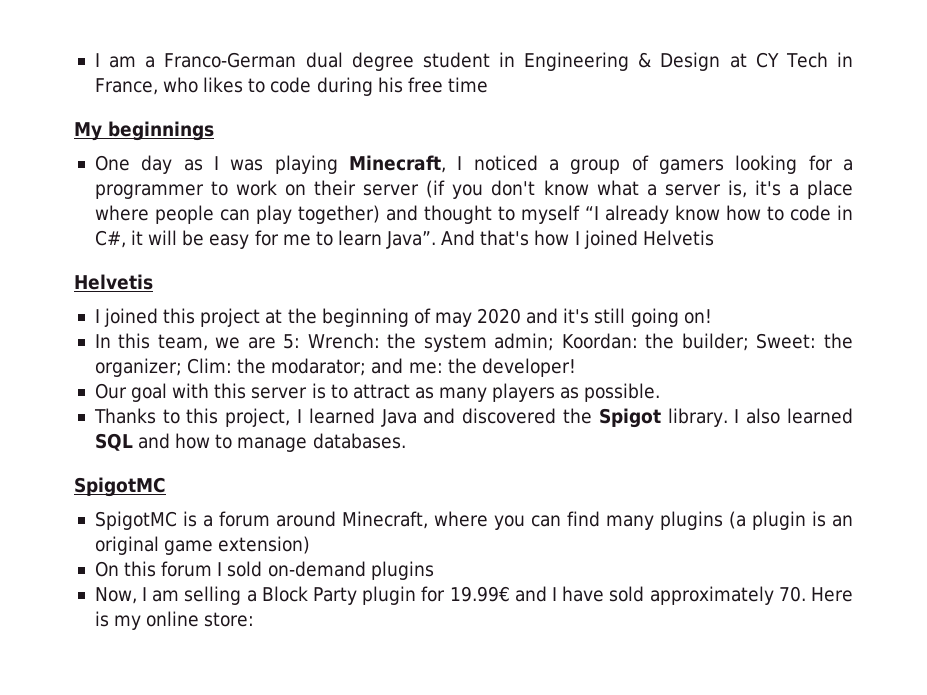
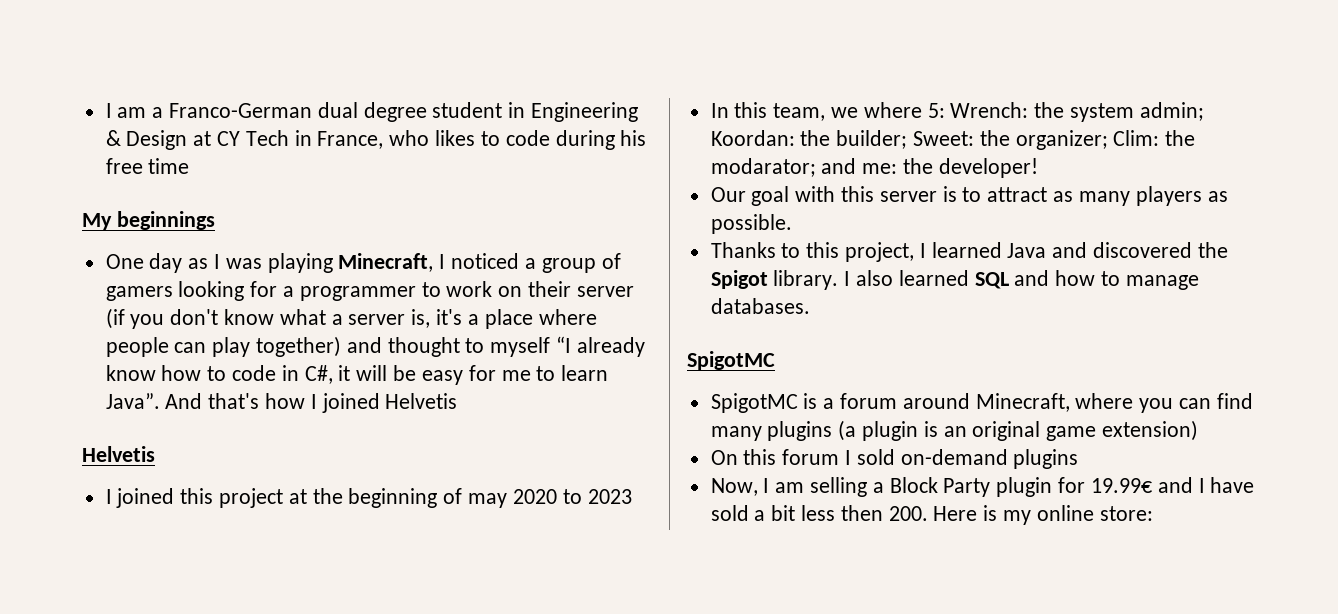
- I joined this project at the beginning of may 2020 and it's still going on!
+ I joined this project at the beginning of may 2020 to 2023
- In this team, we are 5: Wrench: the system admin; Koordan: the builder; Sweet: the organizer; Clim: the modarator; and me: the developer!
+ In this team, we where 5: Wrench: the system admin; Koordan: the builder; Sweet: the organizer; Clim: the modarator; and me: the developer!
- Now, I am selling a Block Party plugin for 19.99€ and I have sold approximately 70. Here is my online store:
+ Now, I am selling a Block Party plugin for 19.99€ and I have sold a bit less then 200. Here is my online store:

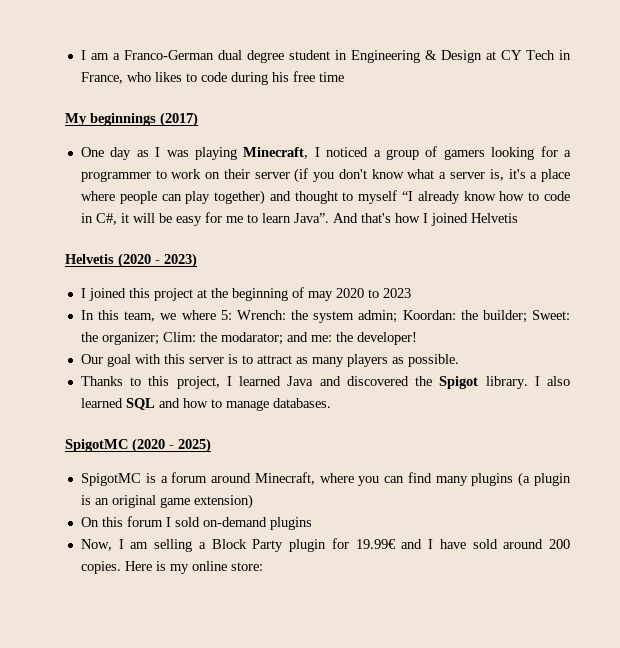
- My beginnings
+ My beginnings (2017)
  And that's how I joined Helvetis
- Helvetis
+ Helvetis (2020 - 2023)
  I also learned SQL and how to manage databases.
- SpigotMC
+ SpigotMC (2020 - 2025)
- Now, I am selling a Block Party plugin for 19.99€ and I have sold a bit less then 200. Here is my online store:
+ Now, I am selling a Block Party plugin for 19.99€ and I have sold around 200 copies. Here is my online store:

